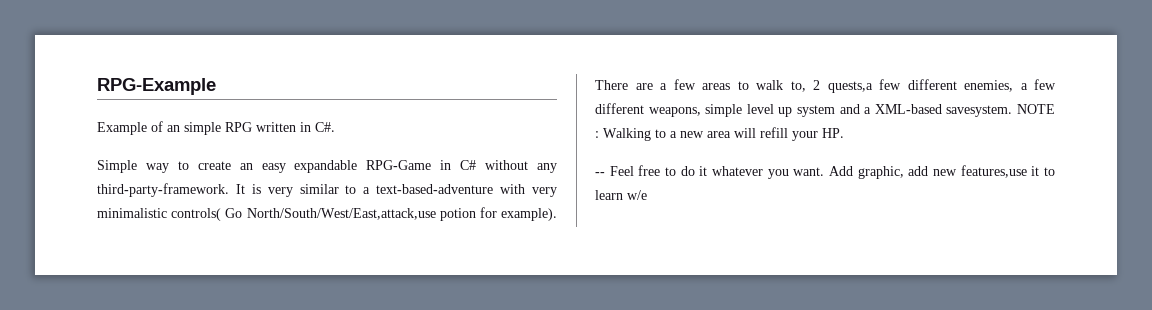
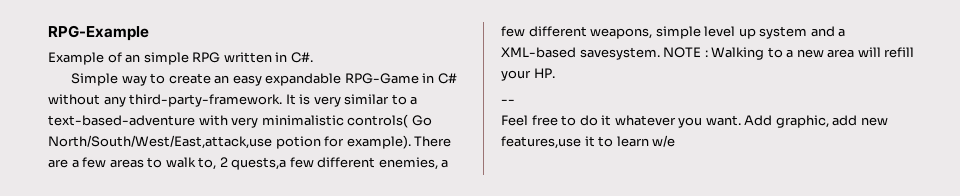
- -- Feel free to do it whatever you want.
+ --
+ Feel free to do it whatever you want.

